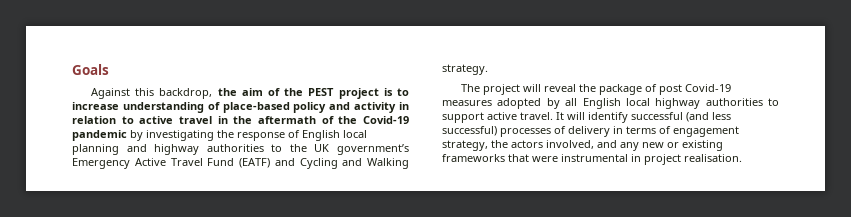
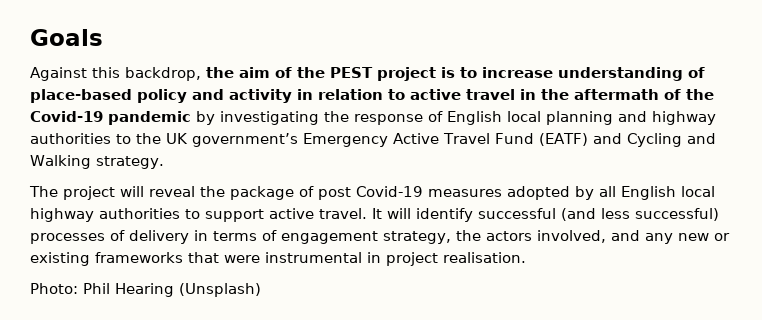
+ Photo: Phil Hearing (Unsplash)

